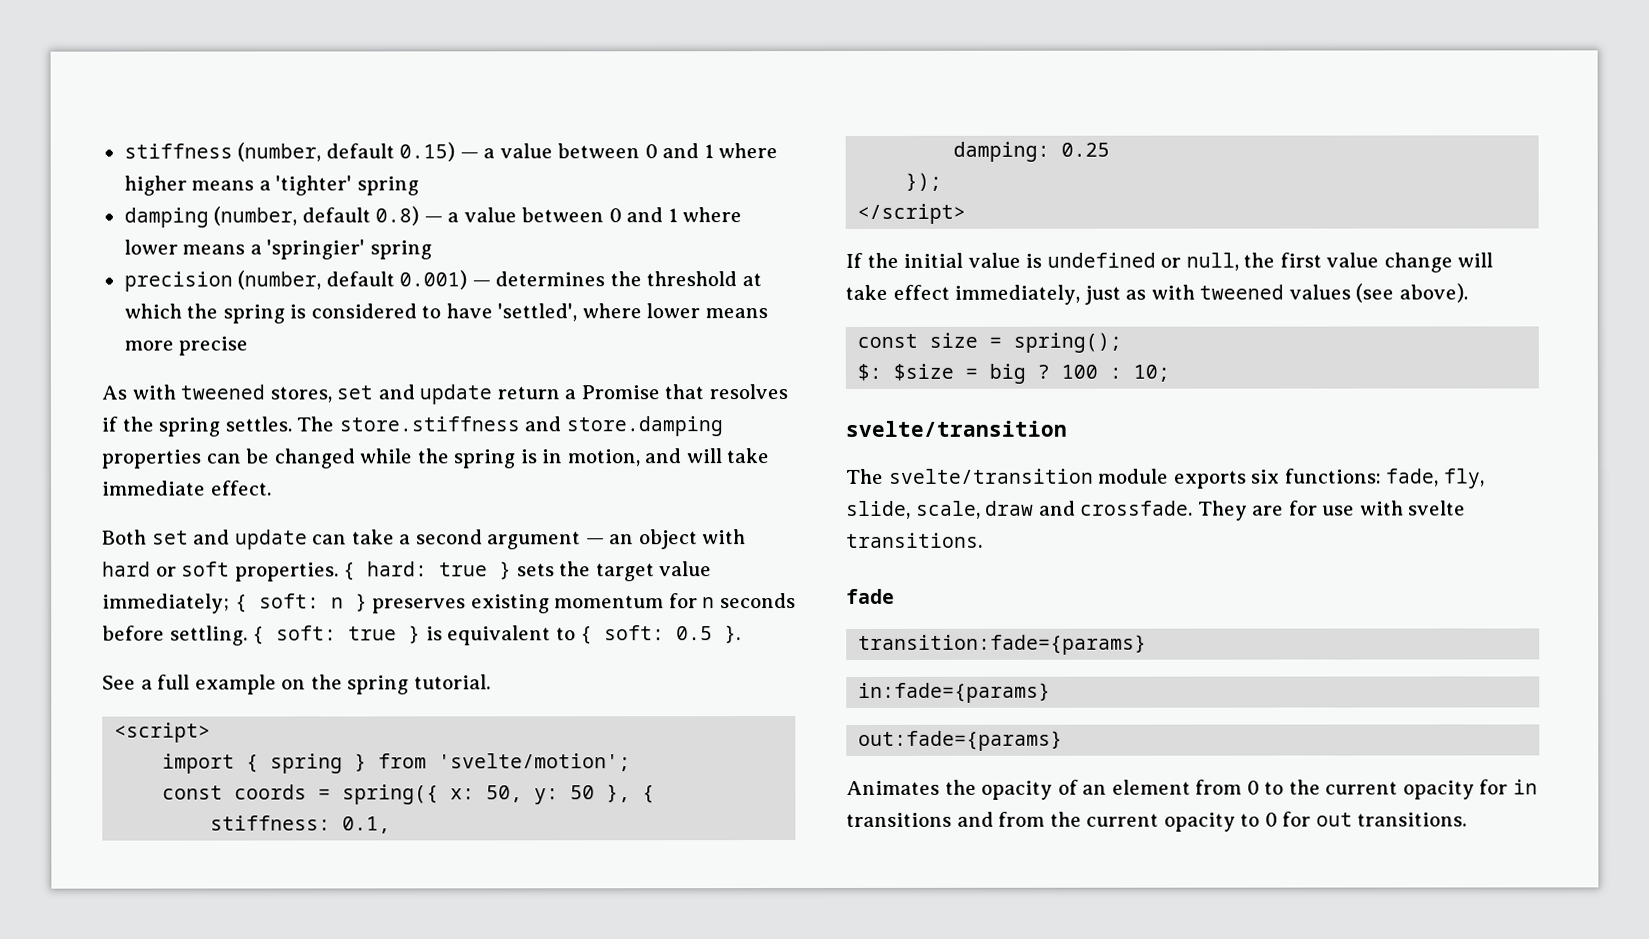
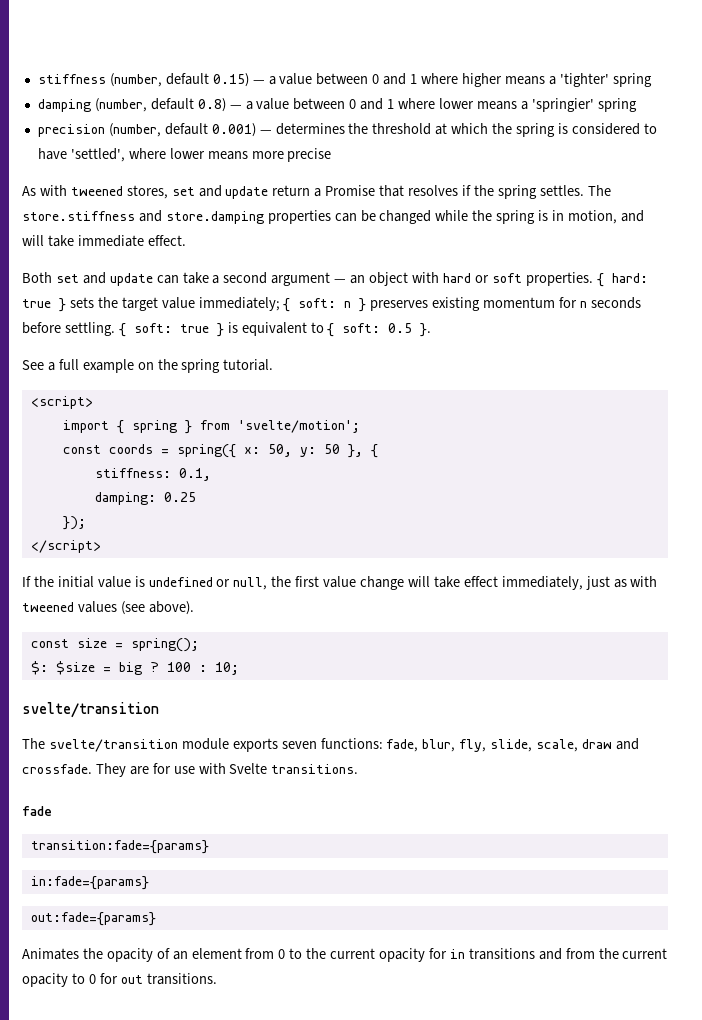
- The svelte/transition module exports six functions: fade, fly, slide, scale, draw and crossfade.
+ The svelte/transition module exports seven functions: fade, blur, fly, slide, scale, draw and crossfade.
- They are for use with svelte transitions.
+ They are for use with Svelte transitions.

